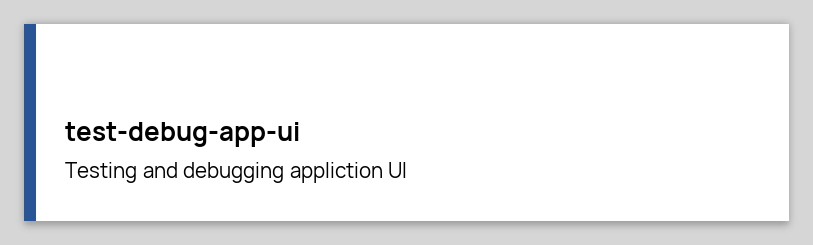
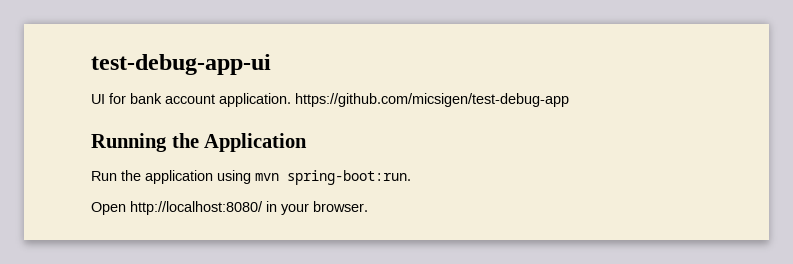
- Testing and debugging appliction UI
+ UI for bank account application. https://github.com/micsigen/test-debug-app
+ Running the Application
+ Run the application using mvn spring-boot:run.
+ Open http://localhost:8080/ in your browser.

